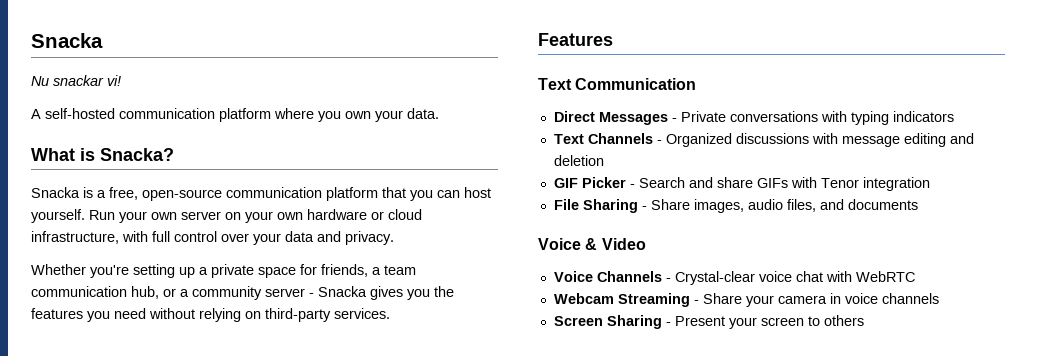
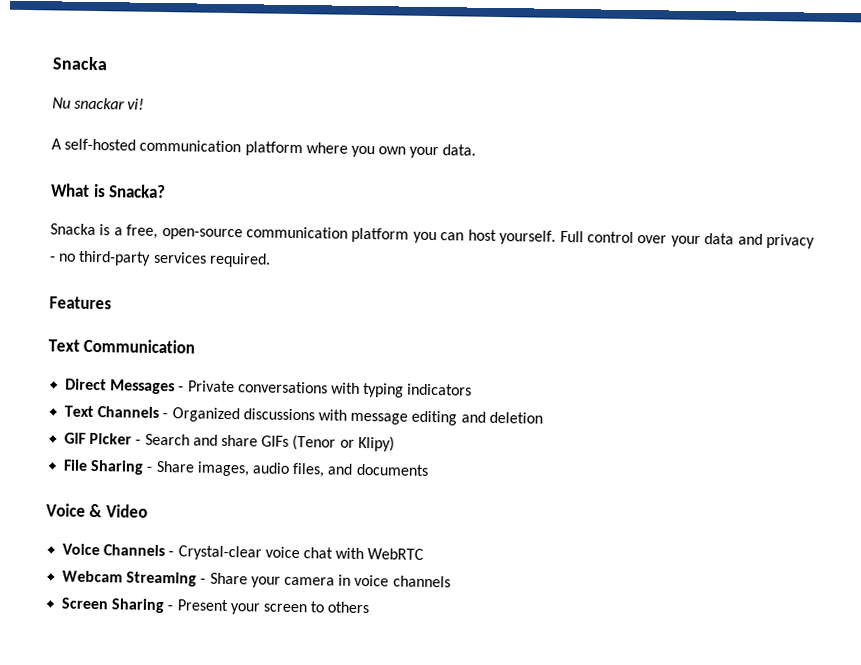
- Snacka is a free, open-source communication platform that you can host yourself.
+ Snacka is a free, open-source communication platform you can host yourself.
- Run your own server on your own hardware or cloud infrastructure, with full control over your data and privacy.
- Whether you're setting up a private space for friends, a team communication hub, or a community server - Snacka gives you the features you need without relying on third-party services.
+ Full control over your data and privacy - no third-party services required.
- GIF Picker - Search and share GIFs with Tenor integration
+ GIF Picker - Search and share GIFs (Tenor or Klipy)

